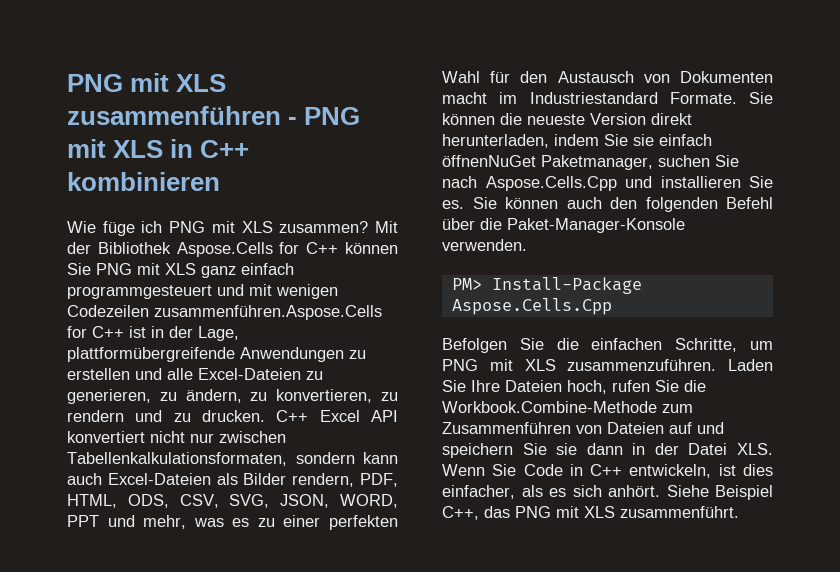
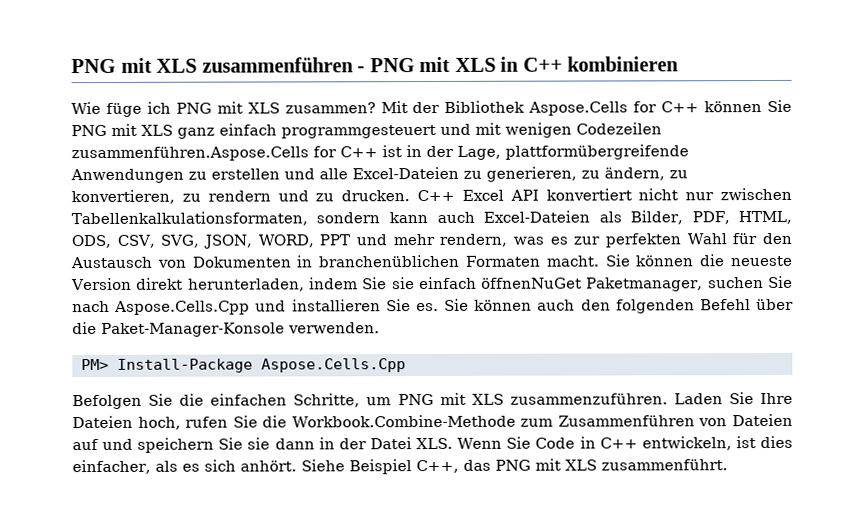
- C++ Excel API konvertiert nicht nur zwischen Tabellenkalkulationsformaten, sondern kann auch Excel-Dateien als Bilder rendern, PDF, HTML, ODS, CSV, SVG, JSON, WORD, PPT und mehr, was es zu einer perfekten Wahl für den Austausch von Dokumenten macht im Industriestandard Formate.
+ C++ Excel API konvertiert nicht nur zwischen Tabellenkalkulationsformaten, sondern kann auch Excel-Dateien als Bilder, PDF, HTML, ODS, CSV, SVG, JSON, WORD, PPT und mehr rendern, was es zur perfekten Wahl für den Austausch von Dokumenten in branchenüblichen Formaten macht.

